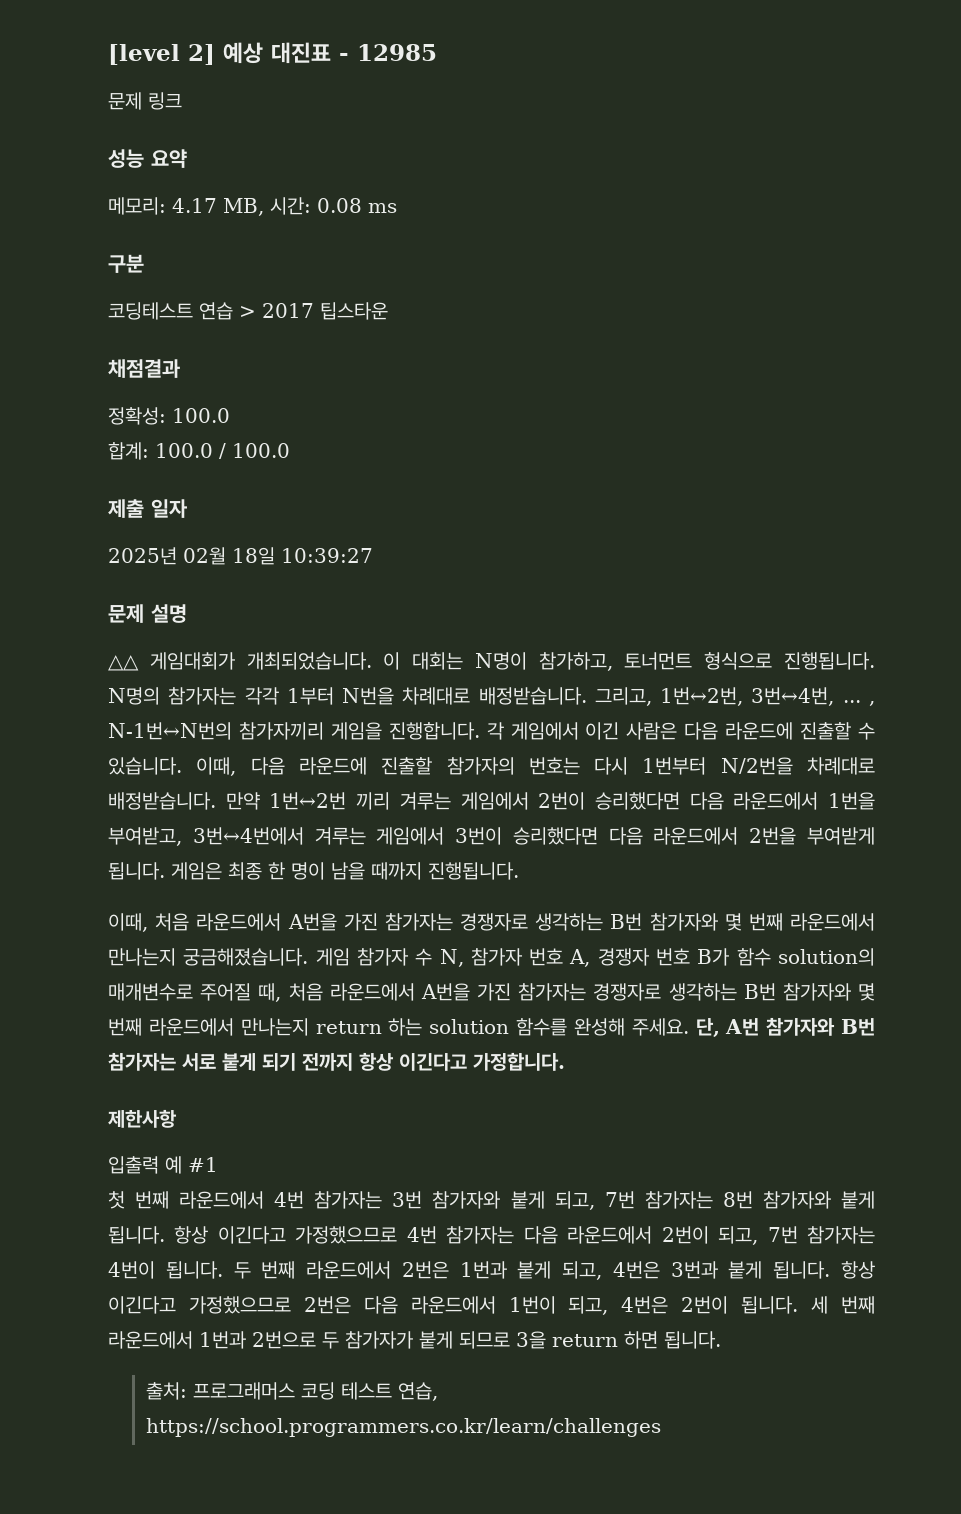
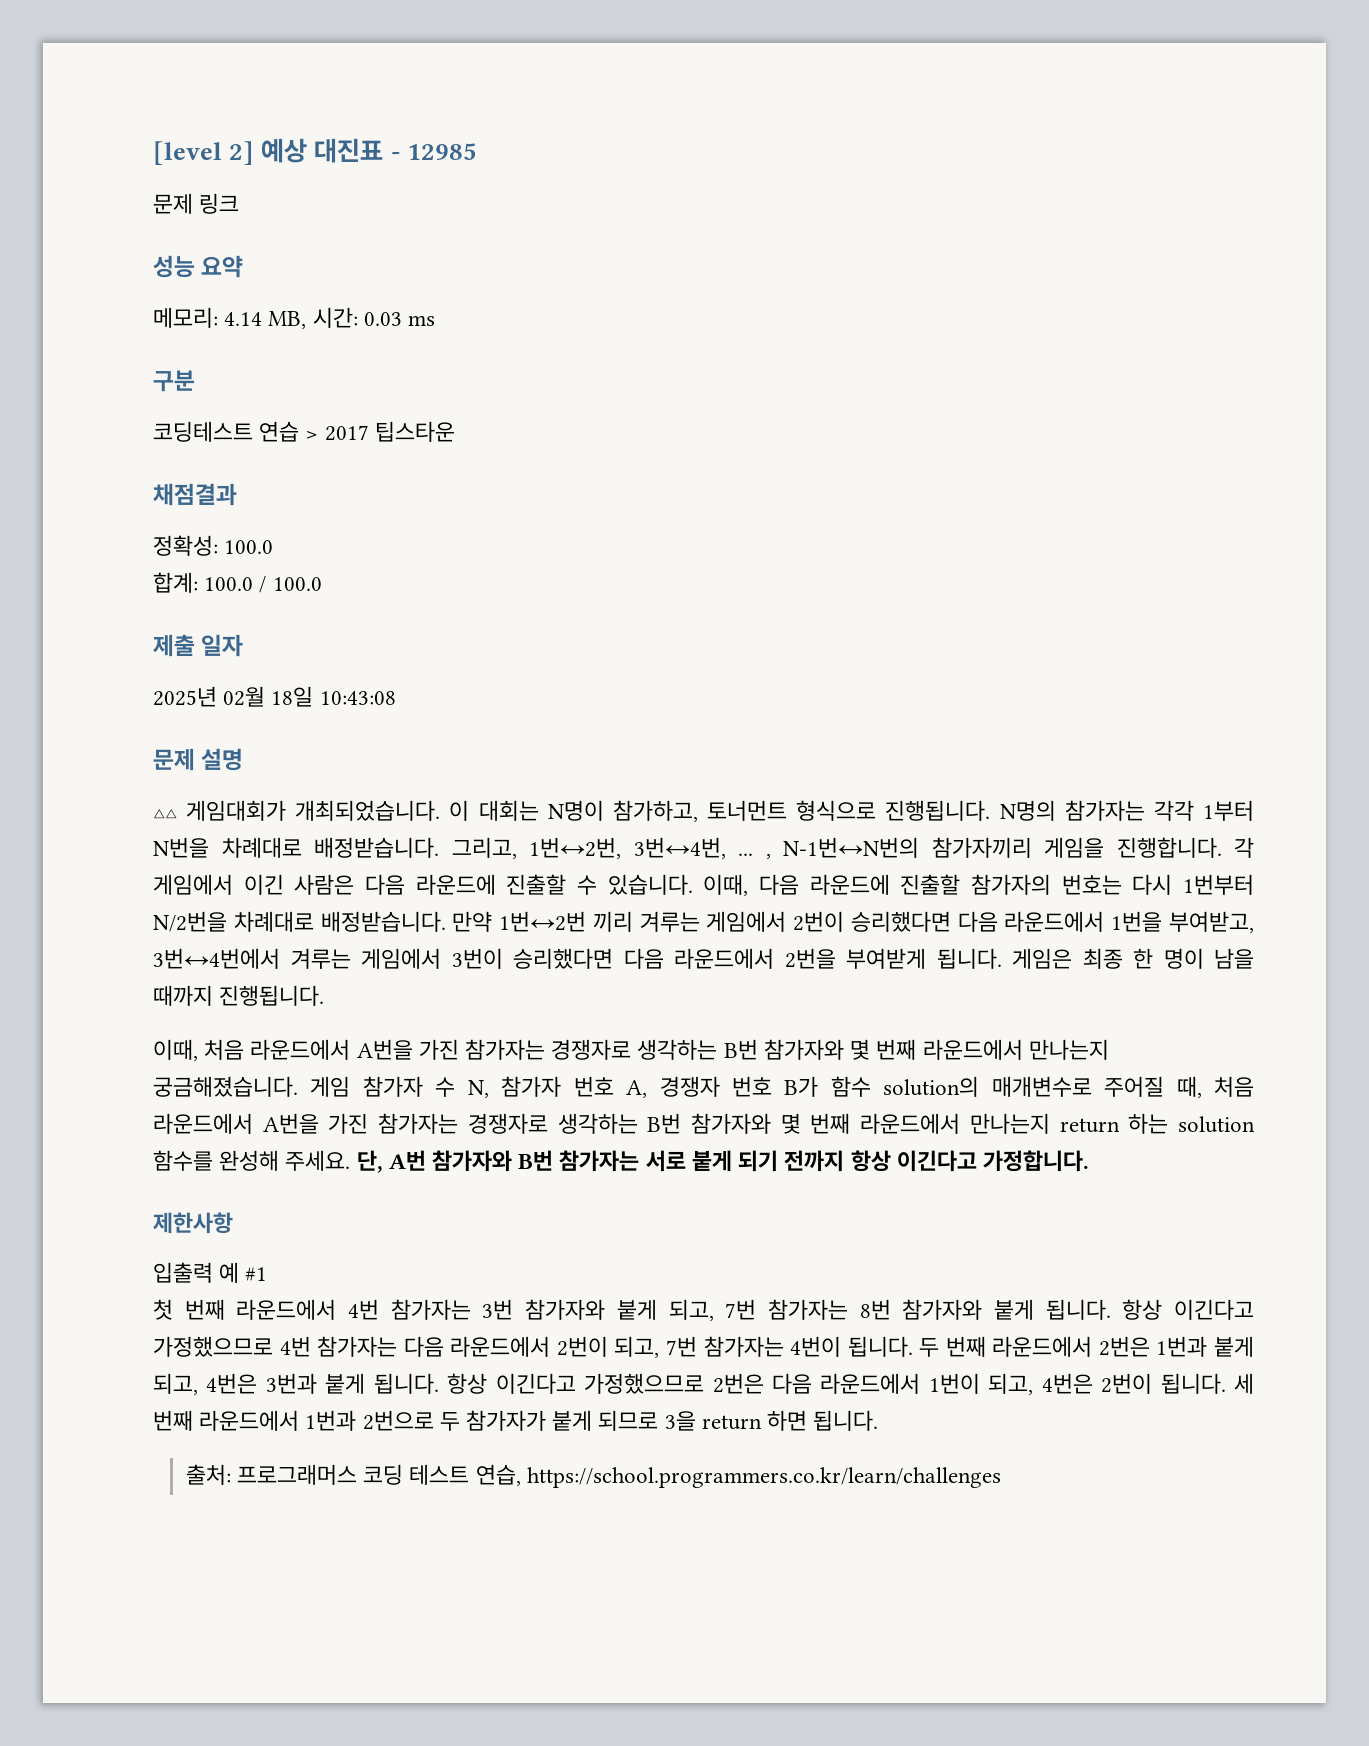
- 메모리: 4.17 MB, 시간: 0.08 ms
+ 메모리: 4.14 MB, 시간: 0.03 ms
- 2025년 02월 18일 10:39:27
+ 2025년 02월 18일 10:43:08

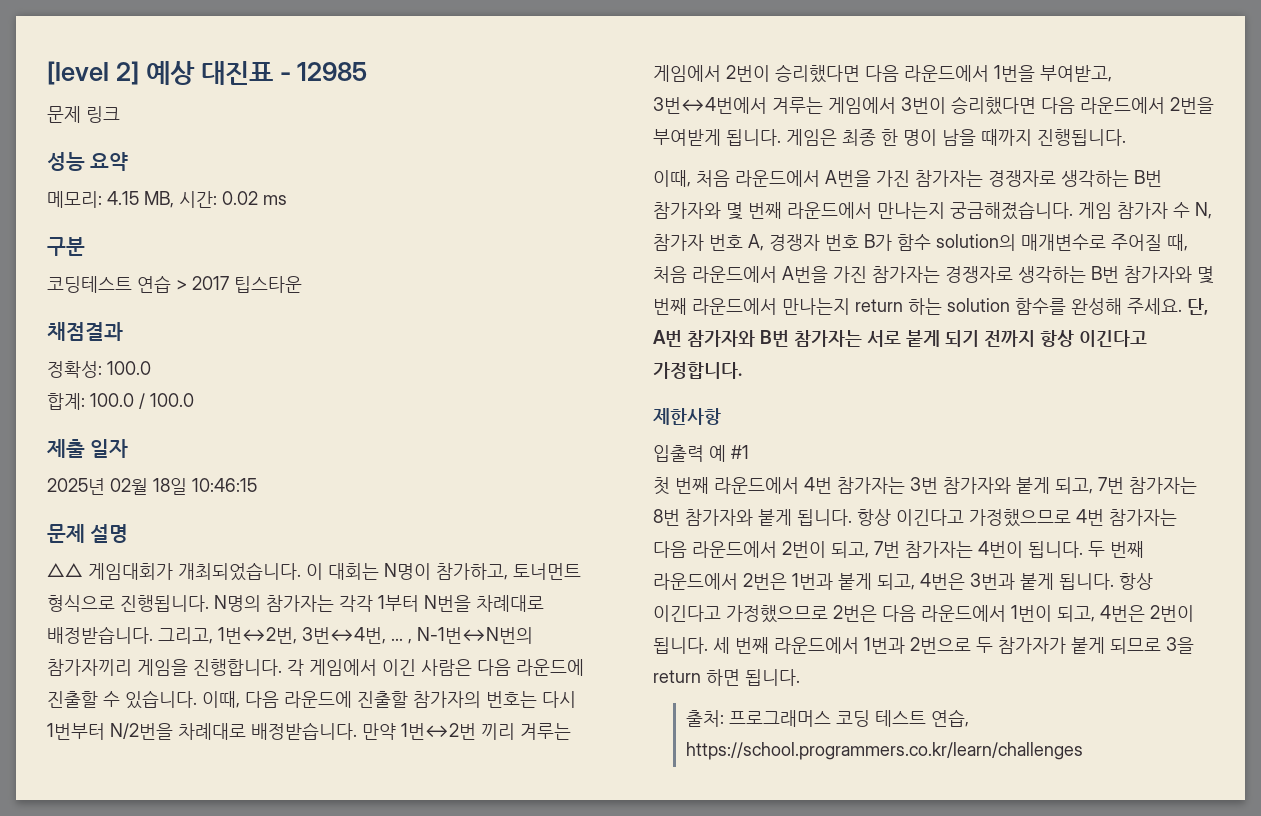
- 메모리: 4.14 MB, 시간: 0.03 ms
+ 메모리: 4.15 MB, 시간: 0.02 ms
- 2025년 02월 18일 10:43:08
+ 2025년 02월 18일 10:46:15

